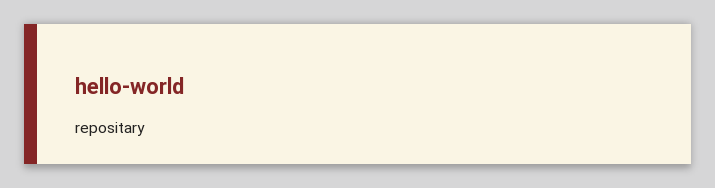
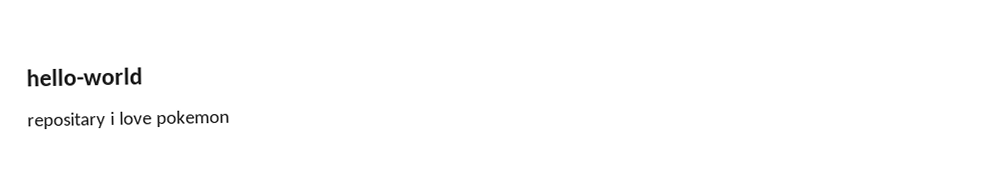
- repositary
+ repositary i love pokemon

